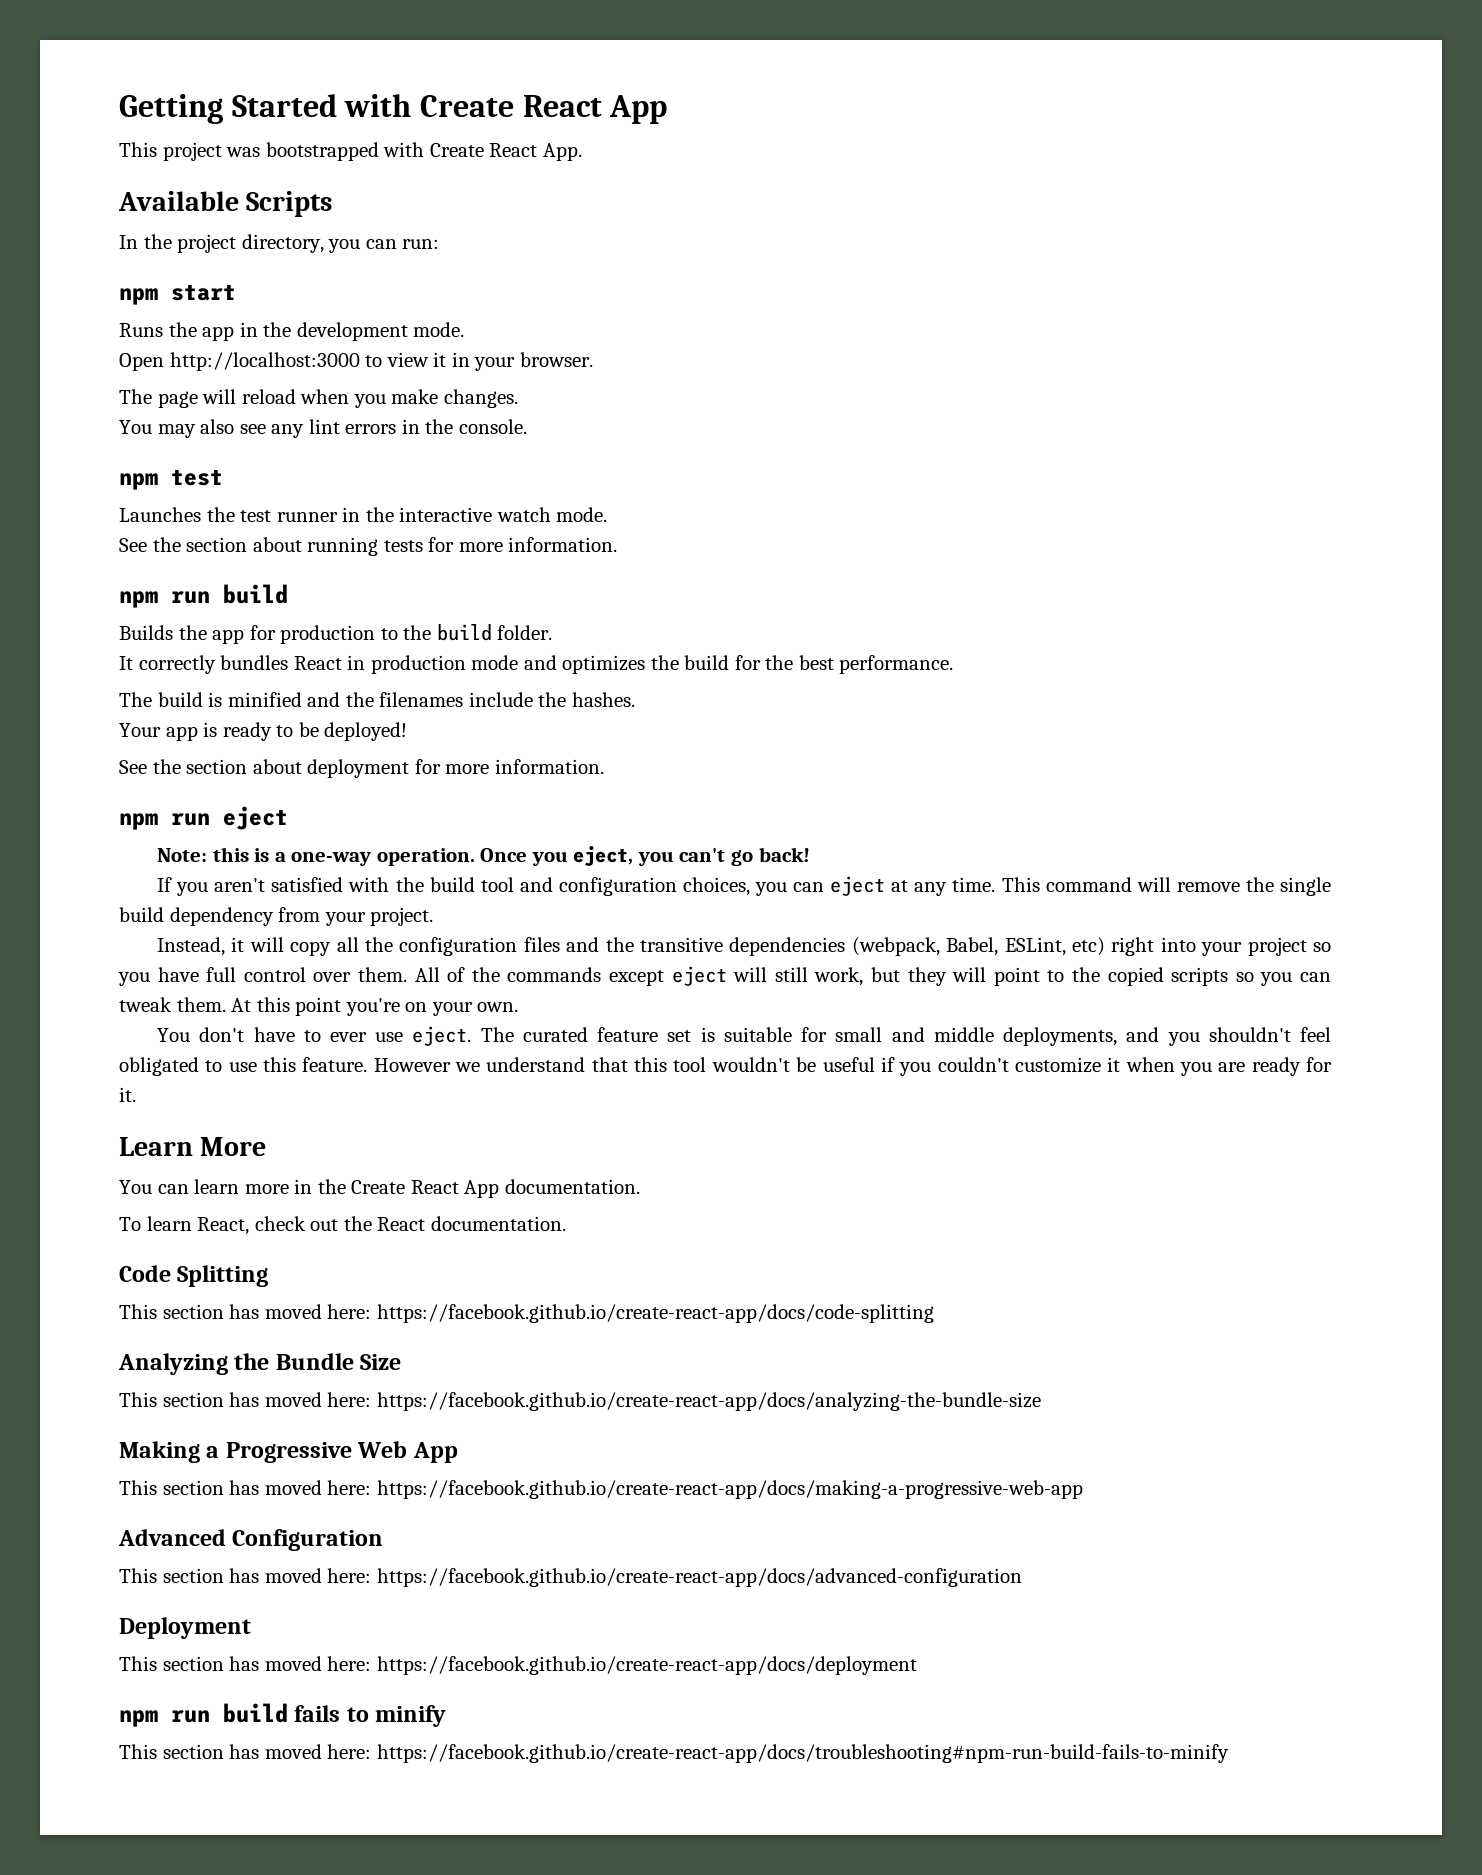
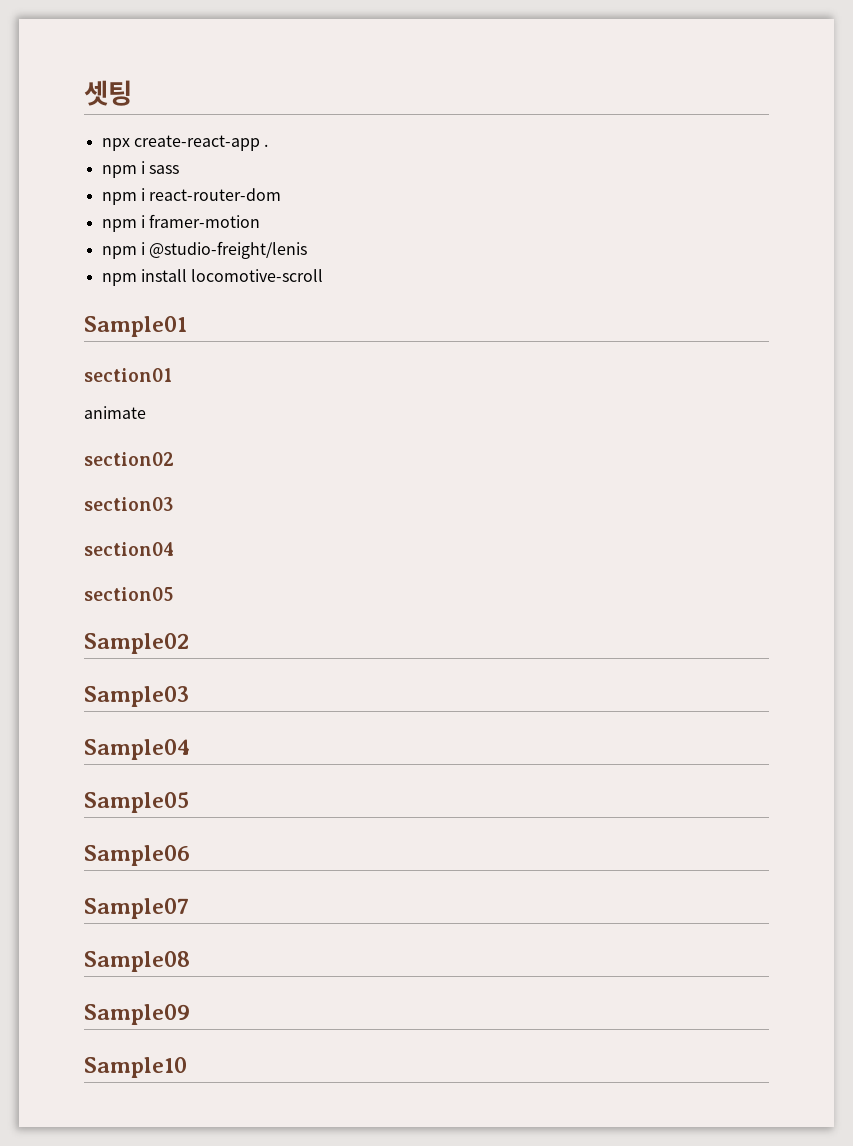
- Getting Started with Create React App
- This project was bootstrapped with Create React App.
- Available Scripts
- In the project directory, you can run:
- npm start
- Runs the app in the development mode.
- Open http://localhost:3000 to view it in your browser.
- The page will reload when you make changes.
- You may also see any lint errors in the console.
- npm test
- Launches the test runner in the interactive watch mode.
- See the section about running tests for more information.
- npm run build
- Builds the app for production to the build folder.
- It correctly bundles React in production mode and optimizes the build for the best performance.
- The build is minified and the filenames include the hashes.
- Your app is ready to be deployed!
- See the section about deployment for more information.
- npm run eject
- Note: this is a one-way operation. Once you eject, you can't go back!
- If you aren't satisfied with the build tool and configuration choices, you can eject at any time. This command will remove the single build dependency from your project.
- Instead, it will copy all the configuration files and the transitive dependencies (webpack, Babel, ESLint, etc) right into your project so you have full control over them. All of the commands except eject will still work, but they will point to the copied scripts so you can tweak them. At this point you're on your own.
- You don't have to ever use eject. The curated feature set is suitable for small and middle deployments, and you shouldn't feel obligated to use this feature. However we understand that this tool wouldn't be useful if you couldn't customize it when you are ready for it.
- Learn More
- You can learn more in the Create React App documentation.
- To learn React, check out the React documentation.
- Code Splitting
- This section has moved here: https://facebook.github.io/create-react-app/docs/code-splitting
- Analyzing the Bundle Size
- This section has moved here: https://facebook.github.io/create-react-app/docs/analyzing-the-bundle-size
- Making a Progressive Web App
- This section has moved here: https://facebook.github.io/create-react-app/docs/making-a-progressive-web-app
- Advanced Configuration
- This section has moved here: https://facebook.github.io/create-react-app/docs/advanced-configuration
- Deployment
- This section has moved here: https://facebook.github.io/create-react-app/docs/deployment
- npm run build fails to minify
- This section has moved here: https://facebook.github.io/create-react-app/docs/troubleshooting#npm-run-build-fails-to-minify
+ 셋팅
+ npx create-react-app .
+ npm i sass
+ npm i react-router-dom
+ npm i framer-motion
+ npm i @studio-freight/lenis
+ npm install locomotive-scroll
+ Sample01
+ section01
+ animate
+ section02
+ section03
+ section04
+ section05
+ Sample02
+ Sample03
+ Sample04
+ Sample05
+ Sample06
+ Sample07
+ Sample08
+ Sample09
+ Sample10

